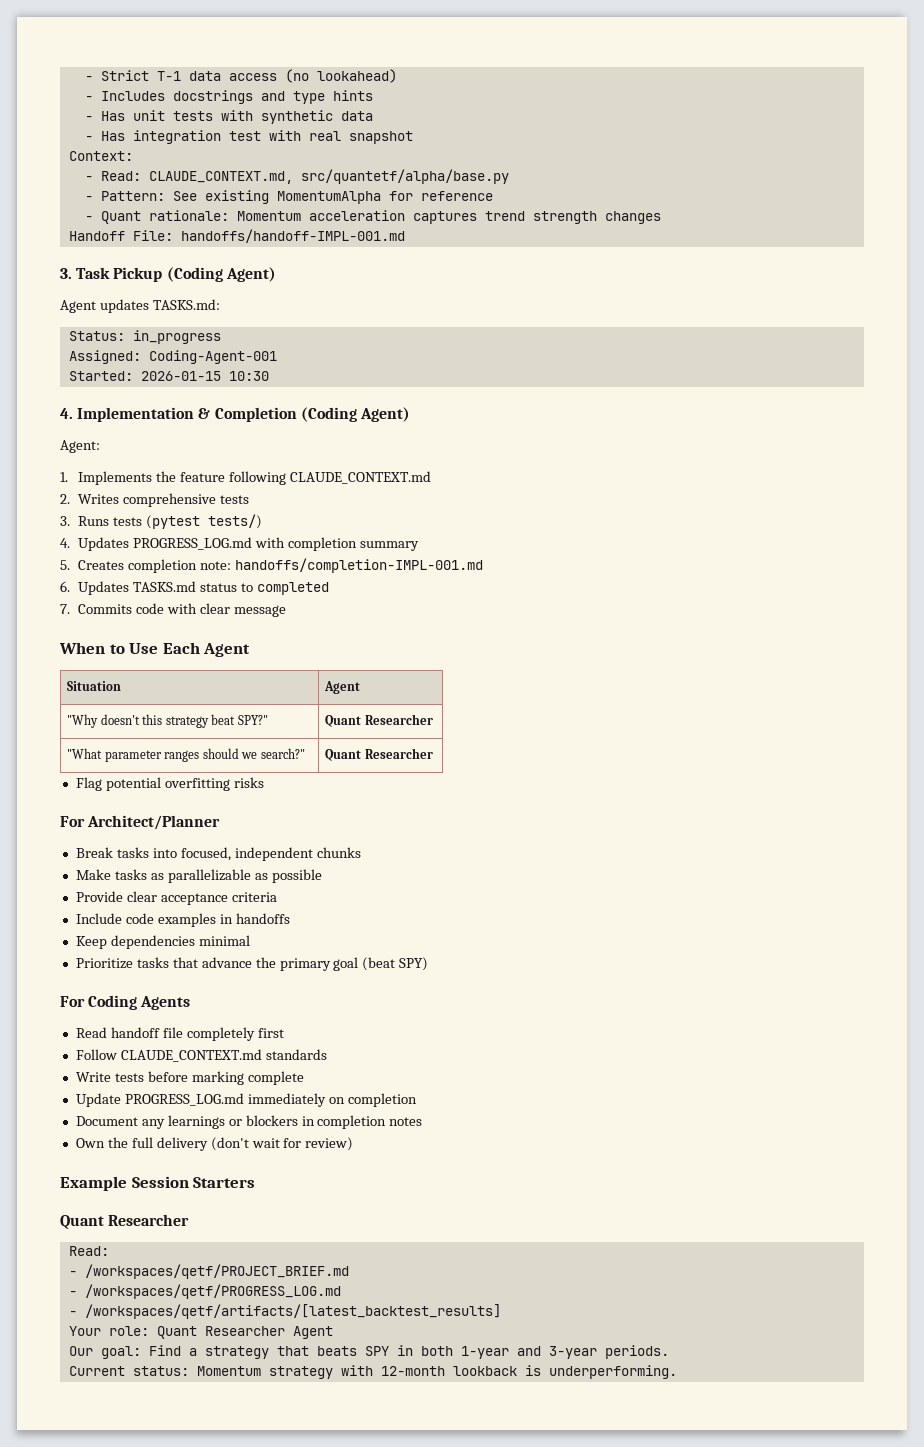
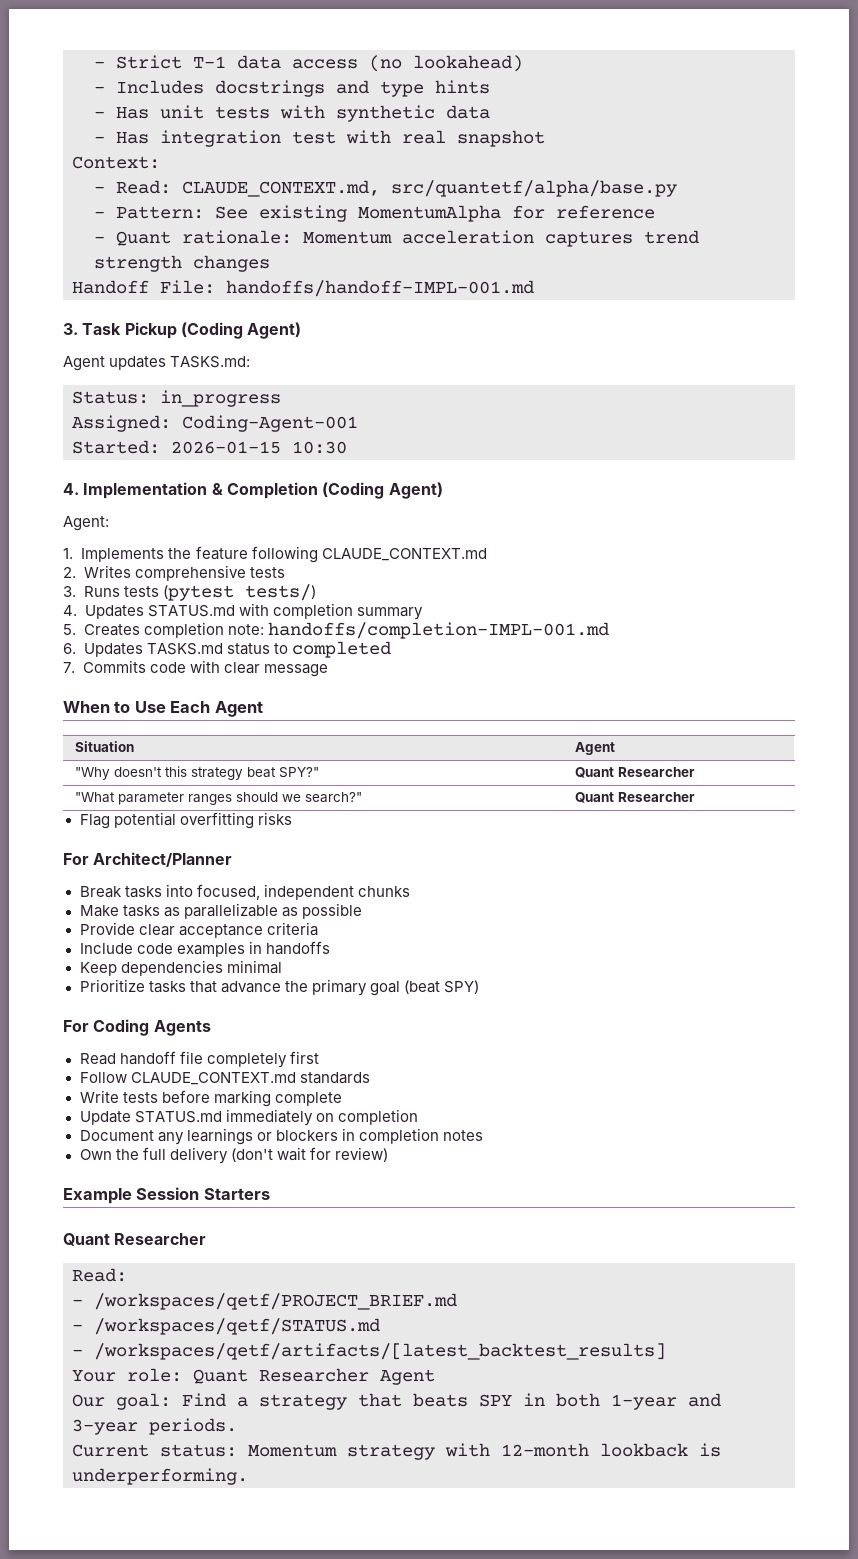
- 4. Updates PROGRESS_LOG.md with completion summary
+ 4. Updates STATUS.md with completion summary
- Update PROGRESS_LOG.md immediately on completion
+ Update STATUS.md immediately on completion
- - /workspaces/qetf/PROGRESS_LOG.md
+ - /workspaces/qetf/STATUS.md

